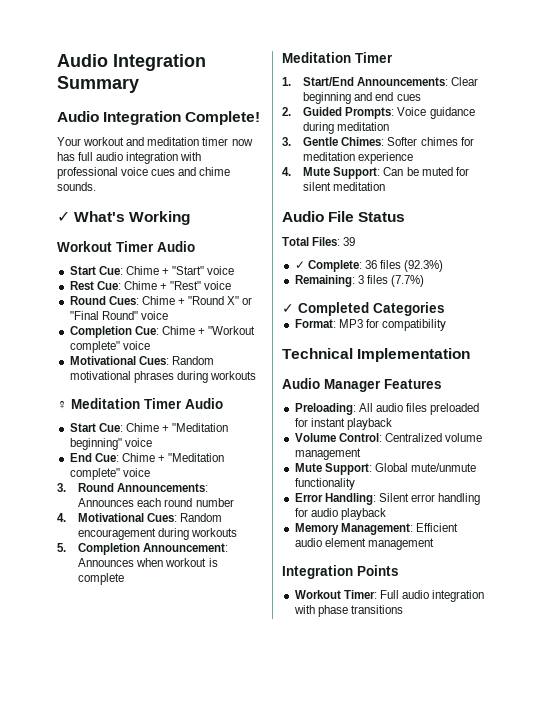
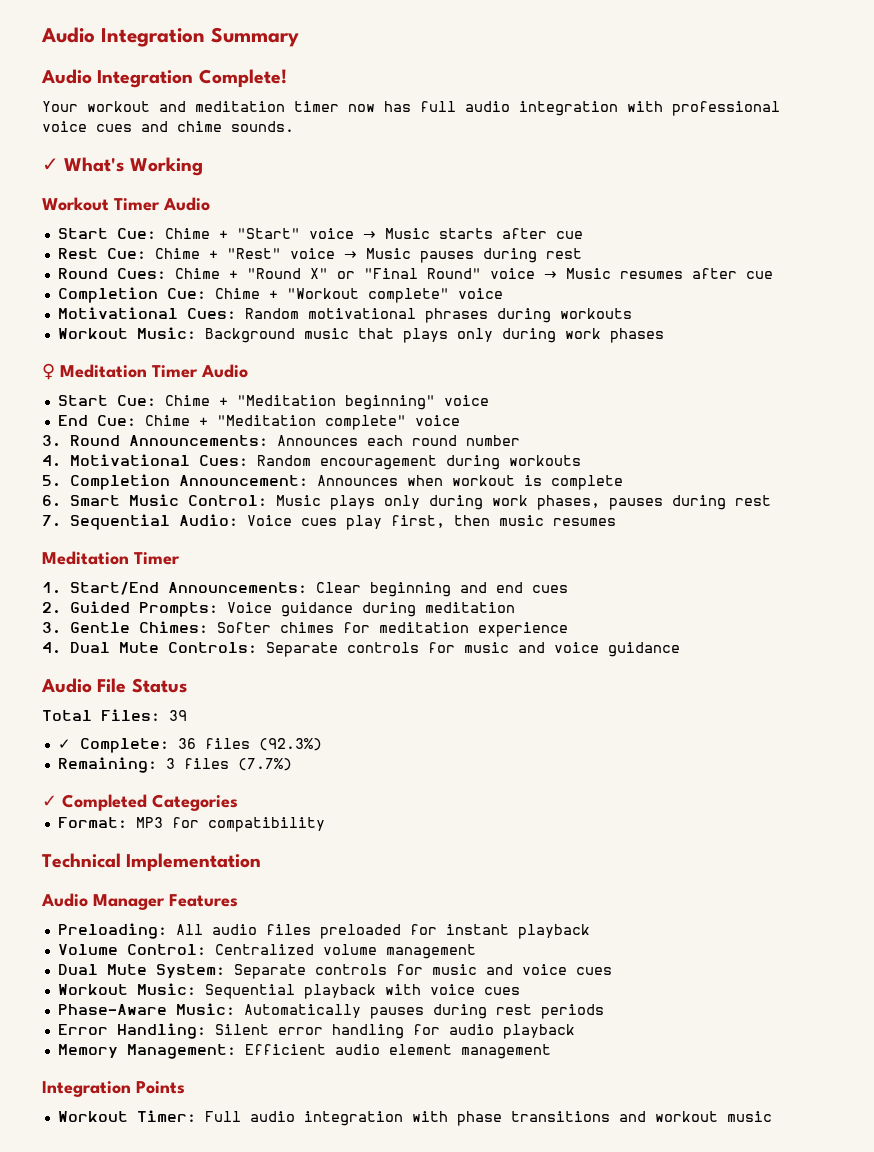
- Start Cue: Chime + "Start" voice
+ Start Cue: Chime + "Start" voice → Music starts after cue
- Rest Cue: Chime + "Rest" voice
+ Rest Cue: Chime + "Rest" voice → Music pauses during rest
- Round Cues: Chime + "Round X" or "Final Round" voice
+ Round Cues: Chime + "Round X" or "Final Round" voice → Music resumes after cue
+ Workout Music: Background music that plays only during work phases
+ 6. Smart Music Control: Music plays only during work phases, pauses during rest
+ 7. Sequential Audio: Voice cues play first, then music resumes
- 4. Mute Support: Can be muted for silent meditation
+ 4. Dual Mute Controls: Separate controls for music and voice guidance
- Mute Support: Global mute/unmute functionality
+ Dual Mute System: Separate controls for music and voice cues
+ Workout Music: Sequential playback with voice cues
+ Phase-Aware Music: Automatically pauses during rest periods
- Workout Timer: Full audio integration with phase transitions
+ Workout Timer: Full audio integration with phase transitions and workout music

